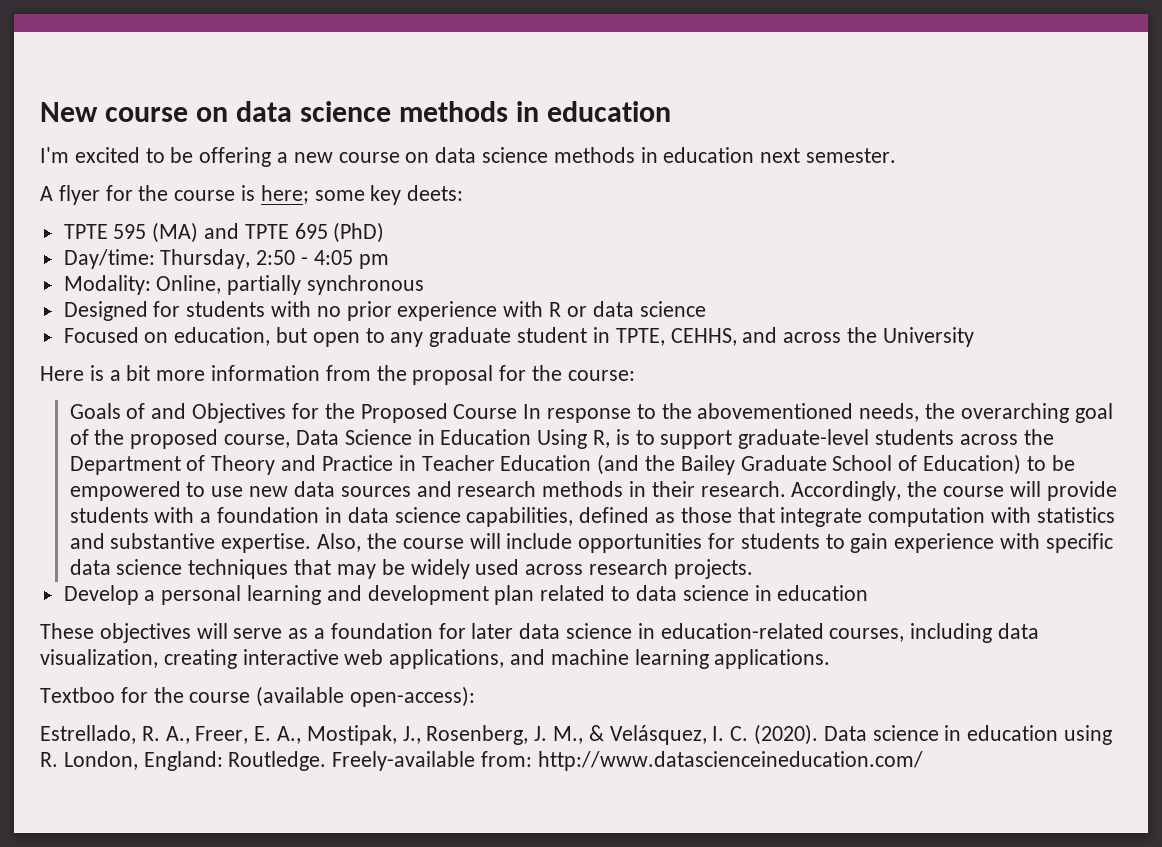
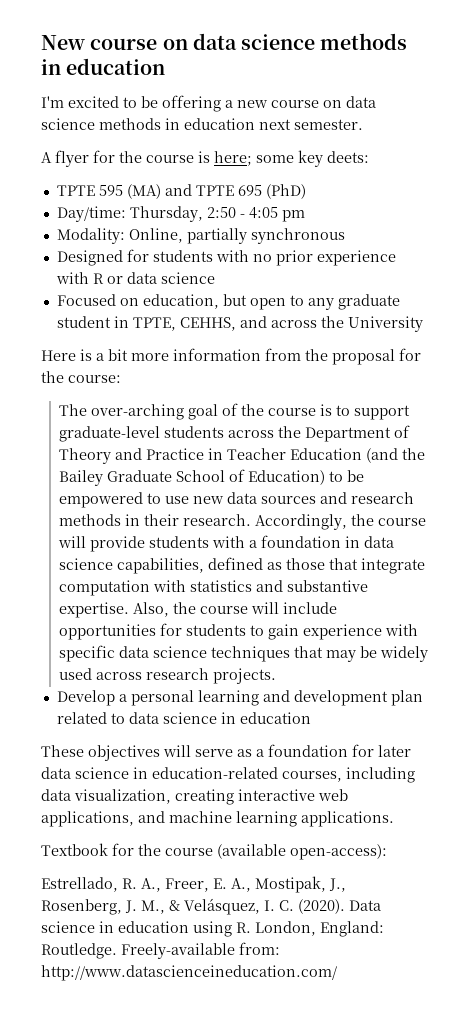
- Goals of and Objectives for the Proposed Course In response to the abovementioned needs, the overarching goal of the proposed course, Data Science in Education Using R, is to support graduate-level students across the Department of Theory and Practice in Teacher Education (and the Bailey Graduate School of Education) to be empowered to use new data sources and research methods in their research.
+ The over-arching goal of the course is to support graduate-level students across the Department of Theory and Practice in Teacher Education (and the Bailey Graduate School of Education) to be empowered to use new data sources and research methods in their research.
- Textboo for the course (available open-access):
+ Textbook for the course (available open-access):

